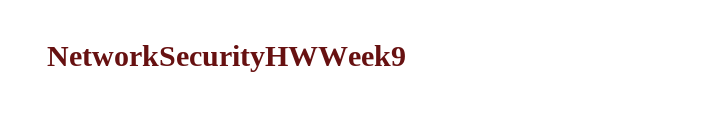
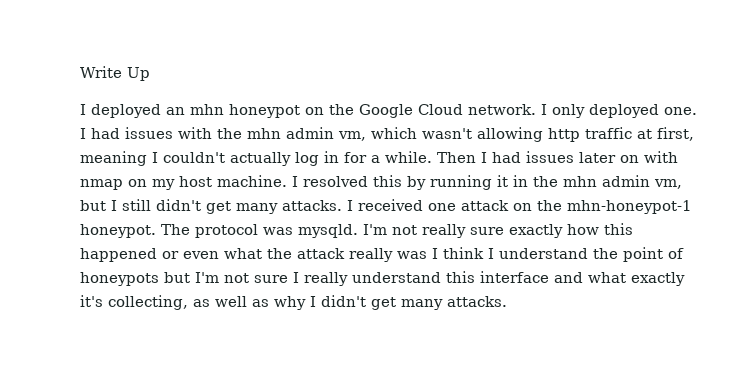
- NetworkSecurityHWWeek9
+ Write Up
+ I deployed an mhn honeypot on the Google Cloud network. I only deployed one. I had issues with the mhn admin vm, which wasn't allowing http traffic at first, meaning I couldn't actually log in for a while. Then I had issues later on with nmap on my host machine. I resolved this by running it in the mhn admin vm, but I still didn't get many attacks. I received one attack on the mhn-honeypot-1 honeypot. The protocol was mysqld. I'm not really sure exactly how this happened or even what the attack really was I think I understand the point of honeypots but I'm not sure I really understand this interface and what exactly it's collecting, as well as why I didn't get many attacks.

